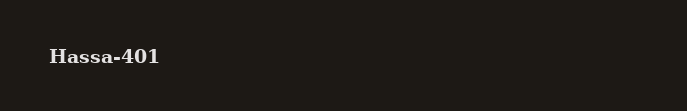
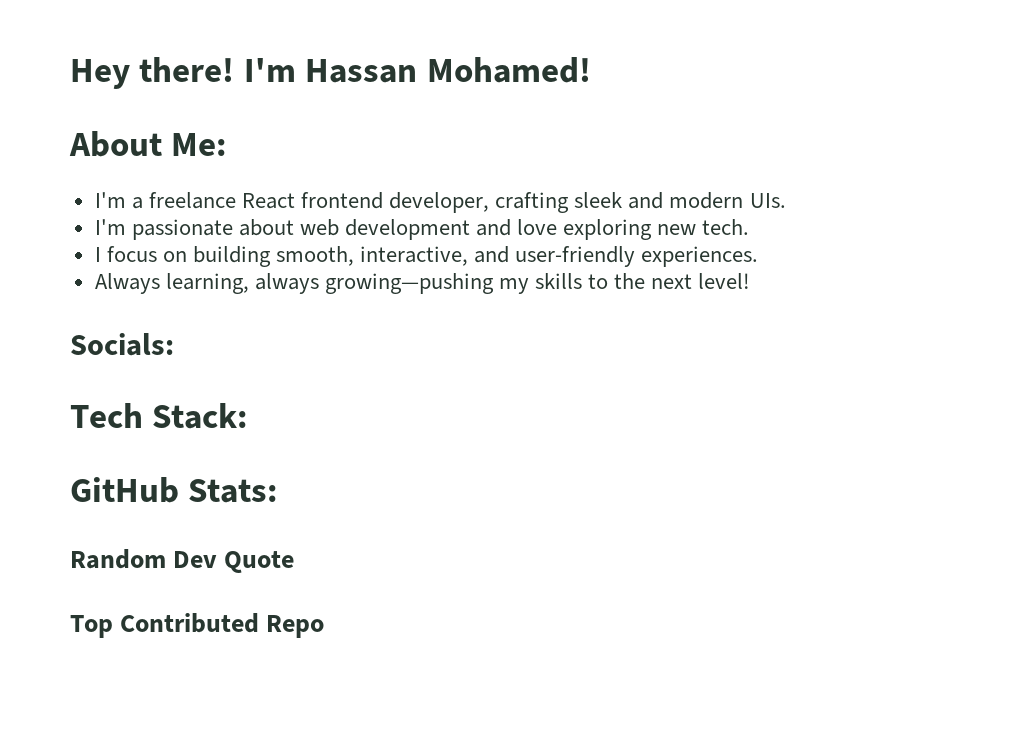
- Hassa-401
+ Hey there! I'm Hassan Mohamed!
+ About Me:
+ I'm a freelance React frontend developer, crafting sleek and modern UIs.
+ I'm passionate about web development and love exploring new tech.
+ I focus on building smooth, interactive, and user-friendly experiences.
+ Always learning, always growing—pushing my skills to the next level!
+ Socials:
+ Tech Stack:
+ GitHub Stats:
+ Random Dev Quote
+ Top Contributed Repo

